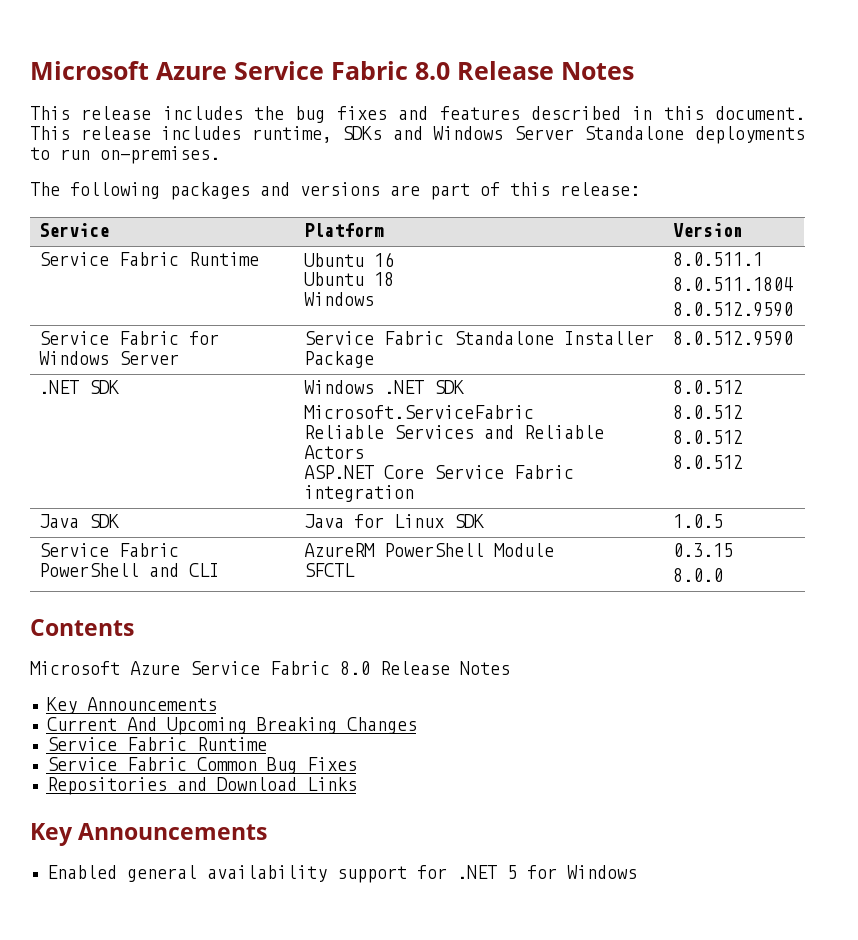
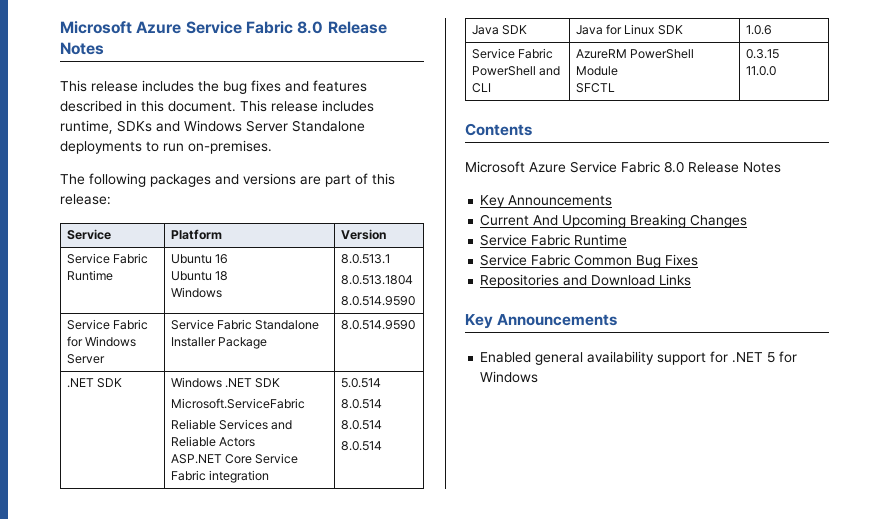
  Service Fabric Runtime | Ubuntu 16
  Ubuntu 18
- Windows | 8.0.511.1
- 8.0.511.1804
- 8.0.512.9590
+ Windows | 8.0.513.1
+ 8.0.513.1804
+ 8.0.514.9590
- Service Fabric for Windows Server | Service Fabric Standalone Installer Package | 8.0.512.9590
+ Service Fabric for Windows Server | Service Fabric Standalone Installer Package | 8.0.514.9590
  .NET SDK | Windows .NET SDK
  Microsoft.ServiceFabric
  Reliable Services and Reliable Actors
- ASP.NET Core Service Fabric integration | 8.0.512
- 8.0.512
- 8.0.512
- 8.0.512
+ ASP.NET Core Service Fabric integration | 5.0.514
+ 8.0.514
+ 8.0.514
+ 8.0.514
- Java SDK | Java for Linux SDK | 1.0.5
+ Java SDK | Java for Linux SDK | 1.0.6
  Service Fabric PowerShell and CLI | AzureRM PowerShell Module
  SFCTL | 0.3.15
- 8.0.0
+ 11.0.0

